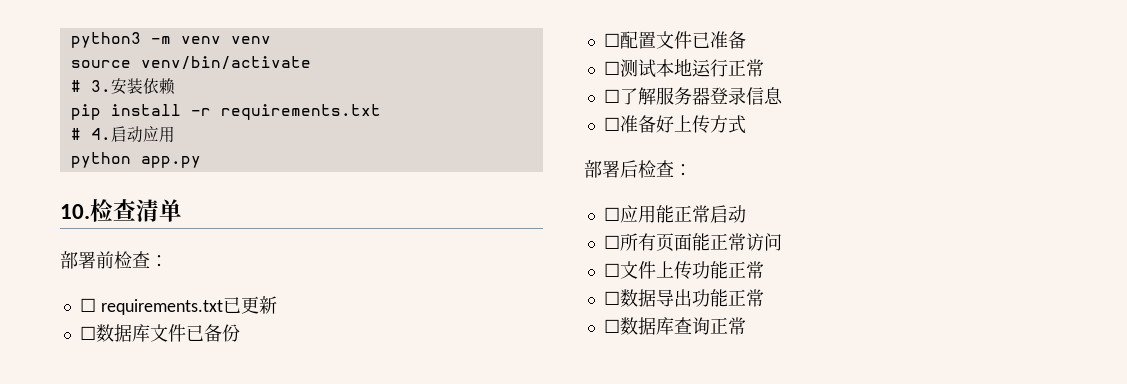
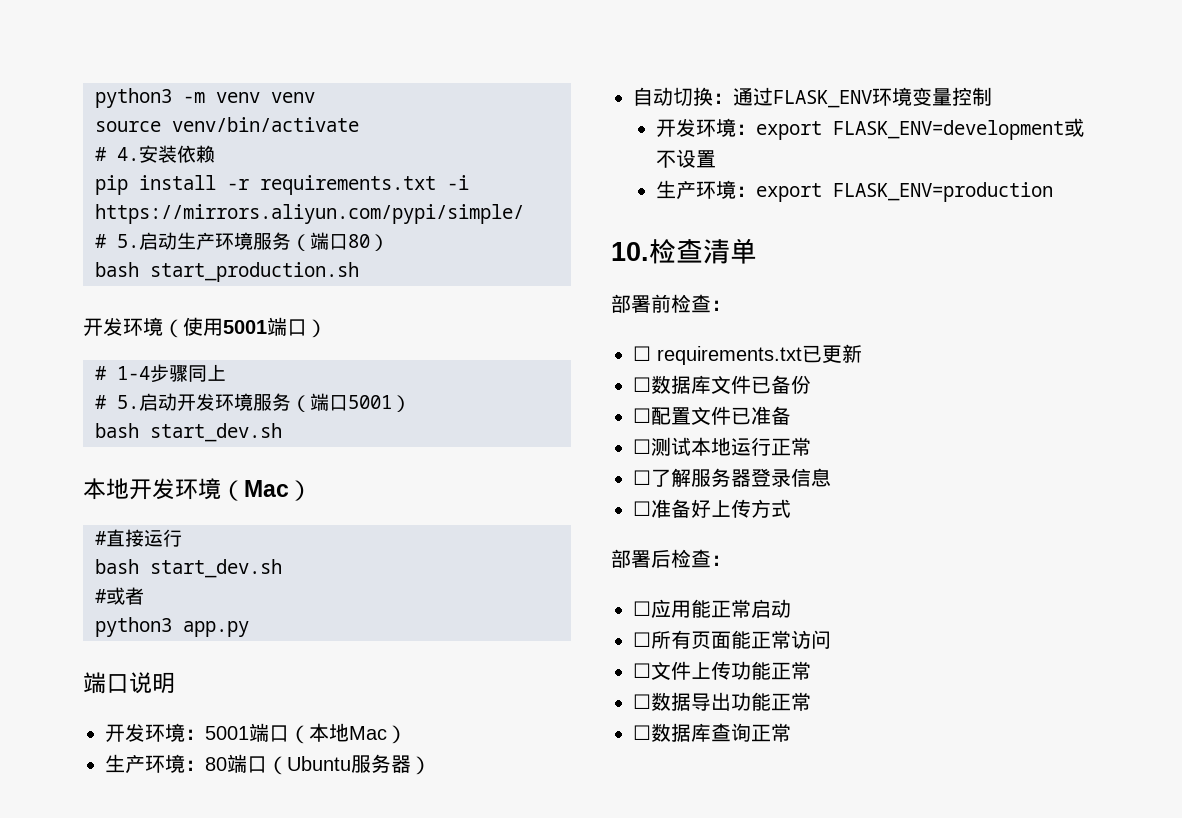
- # 3.安装依赖
+ # 4.安装依赖
- pip install -r requirements.txt
- # 4.启动应用
- python app.py
+ pip install -r requirements.txt -i https://mirrors.aliyun.com/pypi/simple/
+ # 5.启动生产环境服务（端口80）
+ bash start_production.sh
+ 开发环境（使用5001端口）
+ # 1-4步骤同上
+ # 5.启动开发环境服务（端口5001）
+ bash start_dev.sh
+ 本地开发环境（Mac）
+ #直接运行
+ bash start_dev.sh
+ #或者
+ python3 app.py
+ 端口说明
+ 开发环境：5001端口（本地Mac）
+ 生产环境：80端口（Ubuntu服务器）
+ 自动切换：通过FLASK_ENV环境变量控制
+ 开发环境：export FLASK_ENV=development或不设置
+ 生产环境：export FLASK_ENV=production

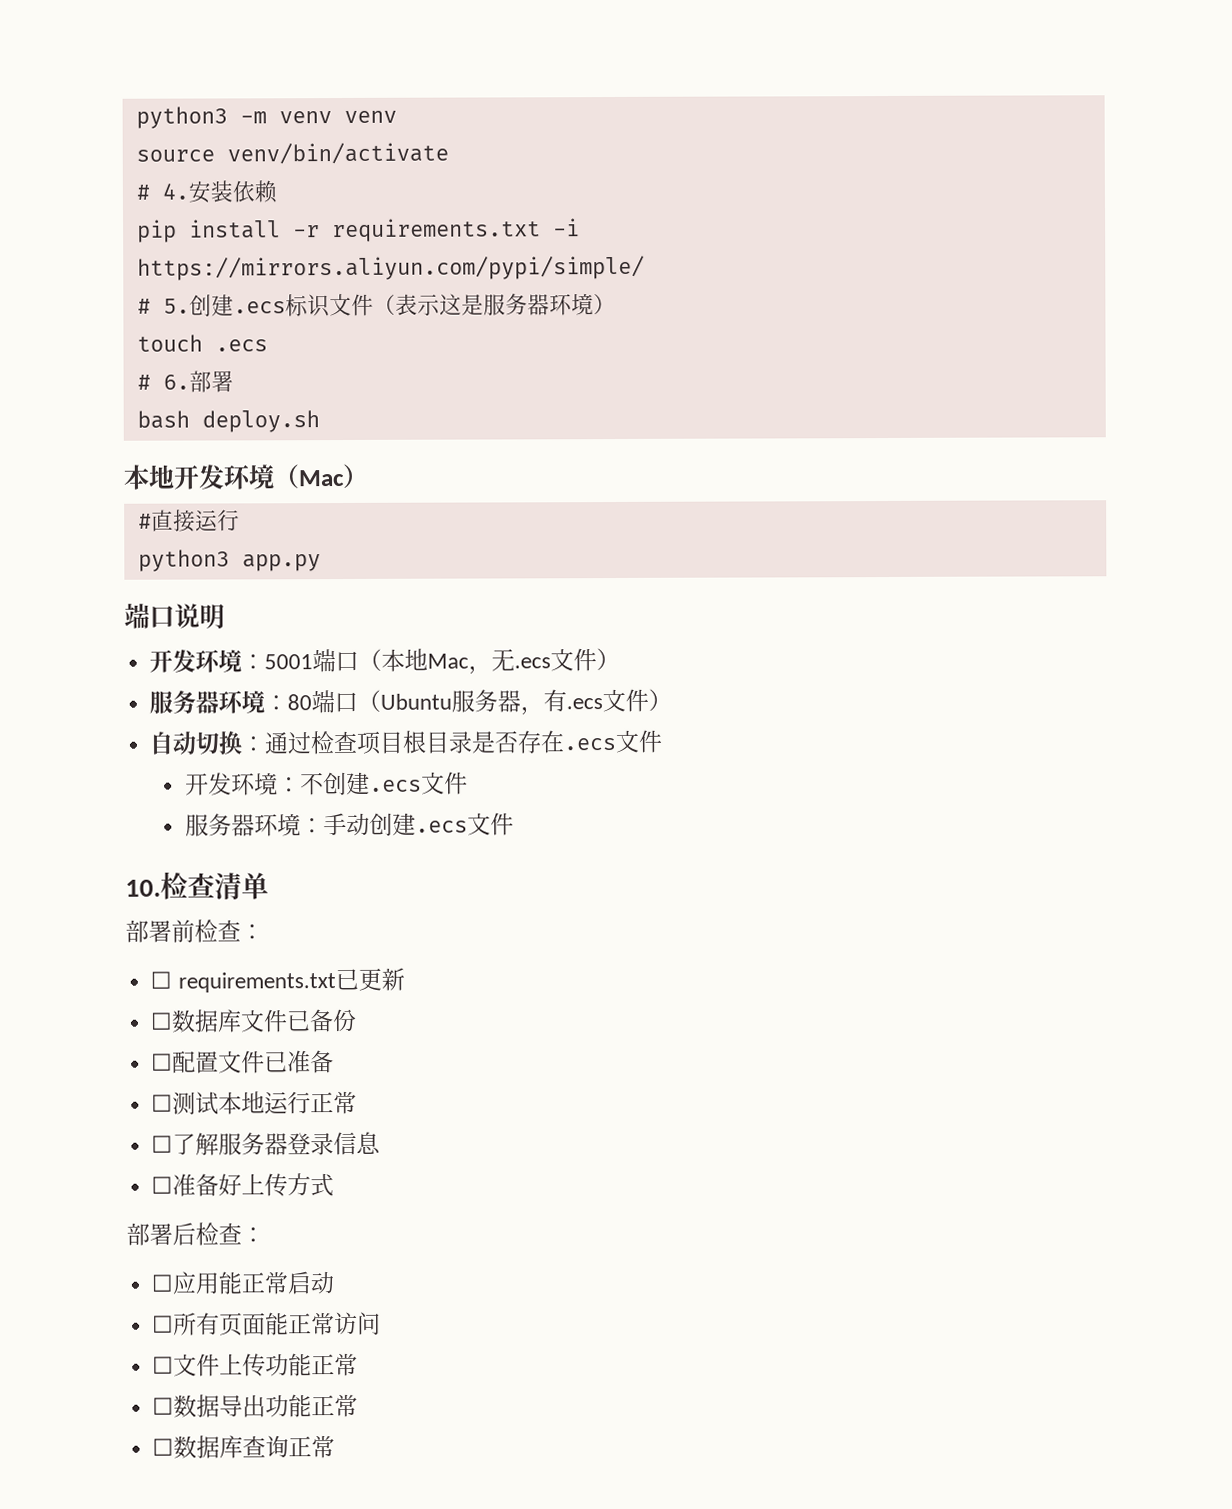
- # 5.启动生产环境服务（端口80）
- bash start_production.sh
- 开发环境（使用5001端口）
- # 1-4步骤同上
- # 5.启动开发环境服务（端口5001）
- bash start_dev.sh
+ # 5.创建.ecs标识文件（表示这是服务器环境）
+ touch .ecs
+ # 6.部署
+ bash deploy.sh
  #直接运行
- bash start_dev.sh
- #或者
- 开发环境：5001端口（本地Mac）
- 生产环境：80端口（Ubuntu服务器）
+ 开发环境：5001端口（本地Mac，无.ecs文件）
+ 服务器环境：80端口（Ubuntu服务器，有.ecs文件）
- 自动切换：通过FLASK_ENV环境变量控制
- 开发环境：export FLASK_ENV=development或不设置
- 生产环境：export FLASK_ENV=production
+ 自动切换：通过检查项目根目录是否存在.ecs文件
+ 开发环境：不创建.ecs文件
+ 服务器环境：手动创建.ecs文件

